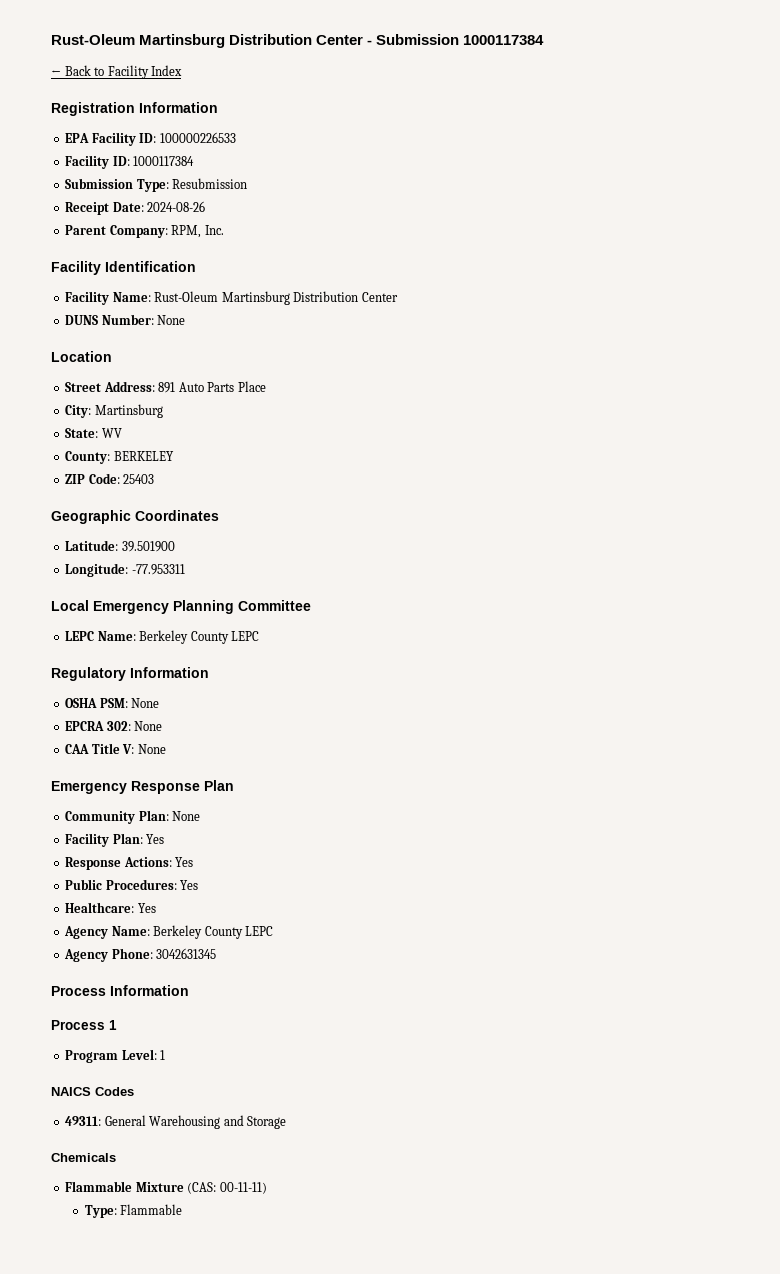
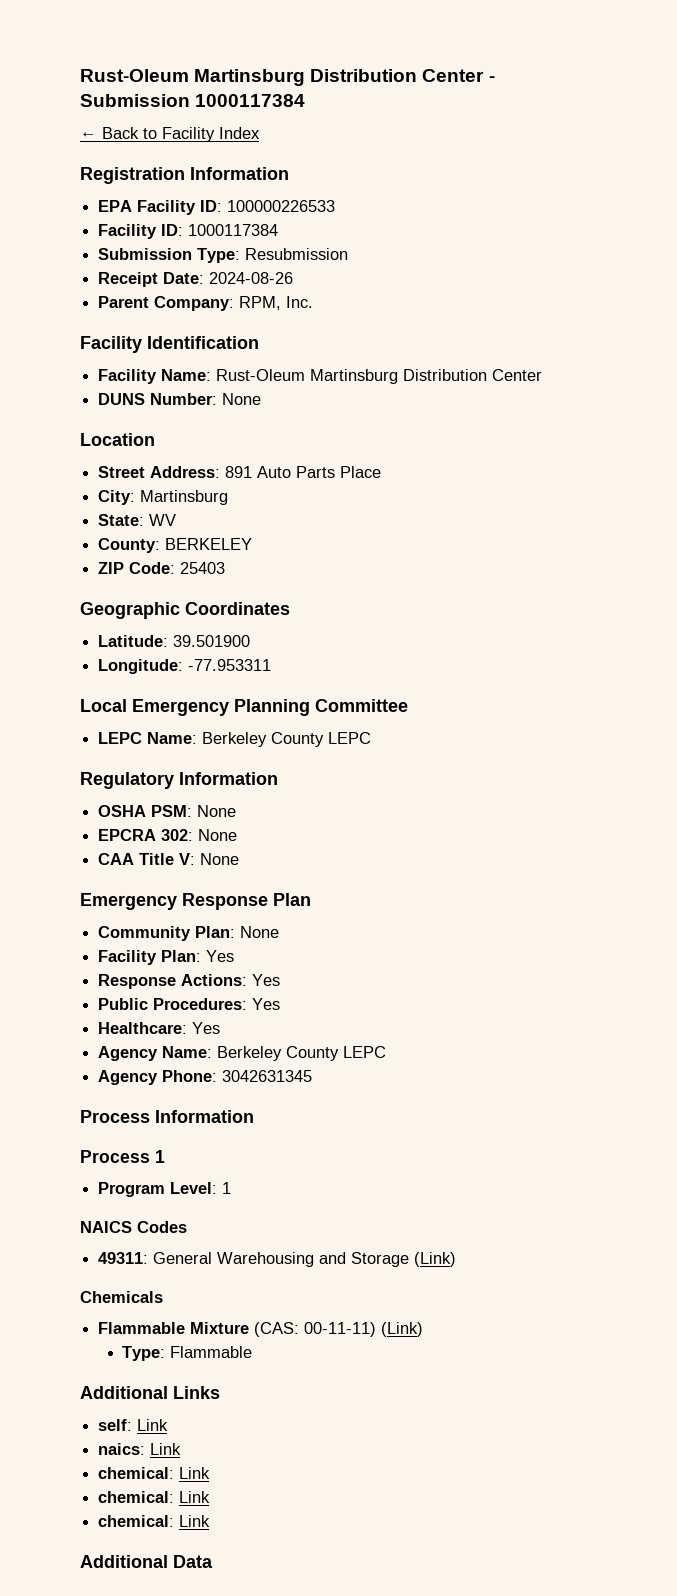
- 49311: General Warehousing and Storage
+ 49311: General Warehousing and Storage (Link)
- Flammable Mixture (CAS: 00-11-11)
+ Flammable Mixture (CAS: 00-11-11) (Link)
+ Additional Links
+ self: Link
+ naics: Link
+ chemical: Link
+ chemical: Link
+ chemical: Link
+ Additional Data

